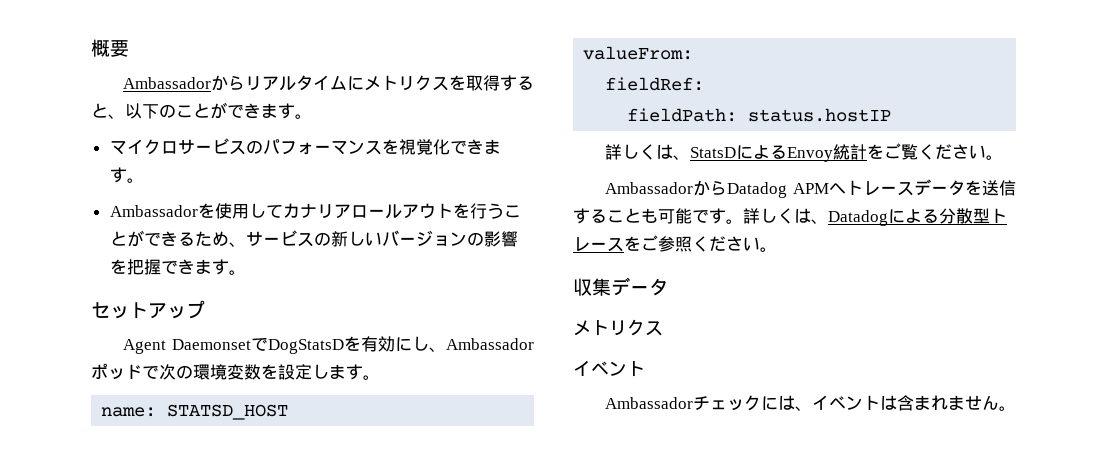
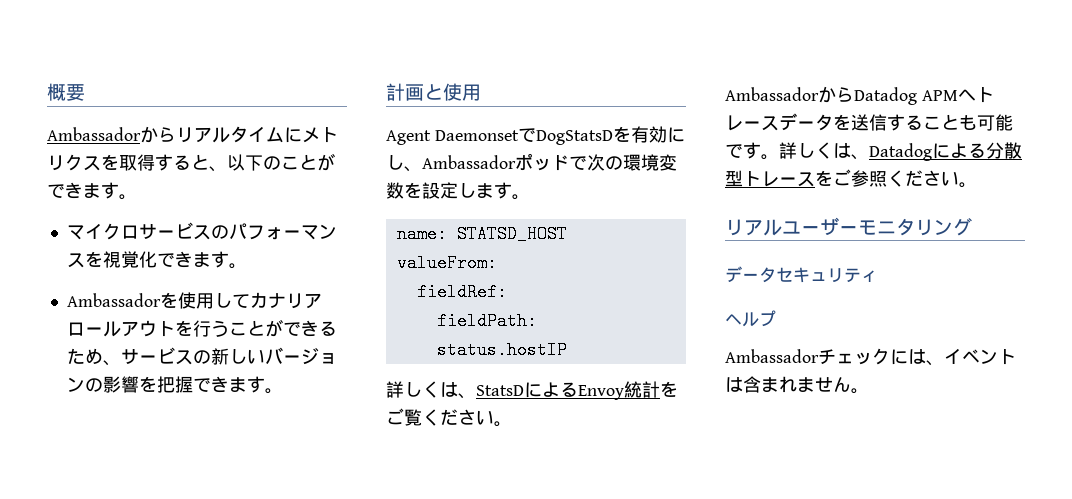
- セットアップ
+ 計画と使用
- 収集データ
- メトリクス
- イベント
+ リアルユーザーモニタリング
+ データセキュリティ
+ ヘルプ

